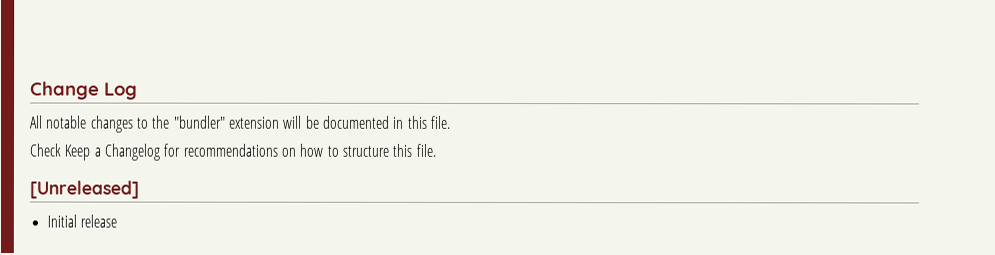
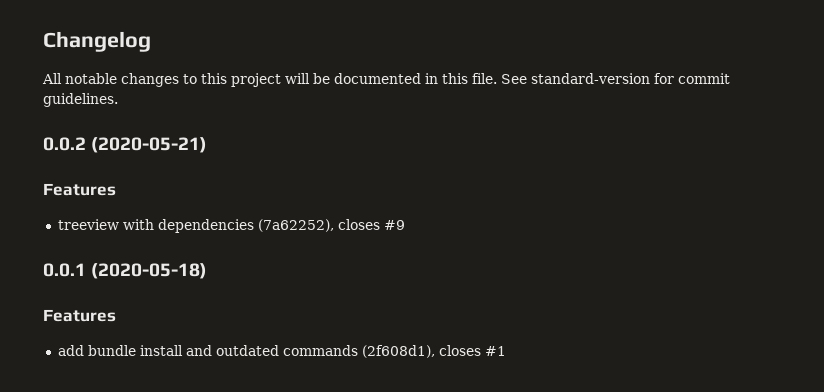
- Change Log
+ Changelog
- All notable changes to the "bundler" extension will be documented in this file.
- Check Keep a Changelog for recommendations on how to structure this file.
- [Unreleased]
- Initial release
+ All notable changes to this project will be documented in this file. See standard-version for commit guidelines.
+ 0.0.2 (2020-05-21)
+ Features
+ treeview with dependencies (7a62252), closes #9
+ 0.0.1 (2020-05-18)
+ Features
+ add bundle install and outdated commands (2f608d1), closes #1

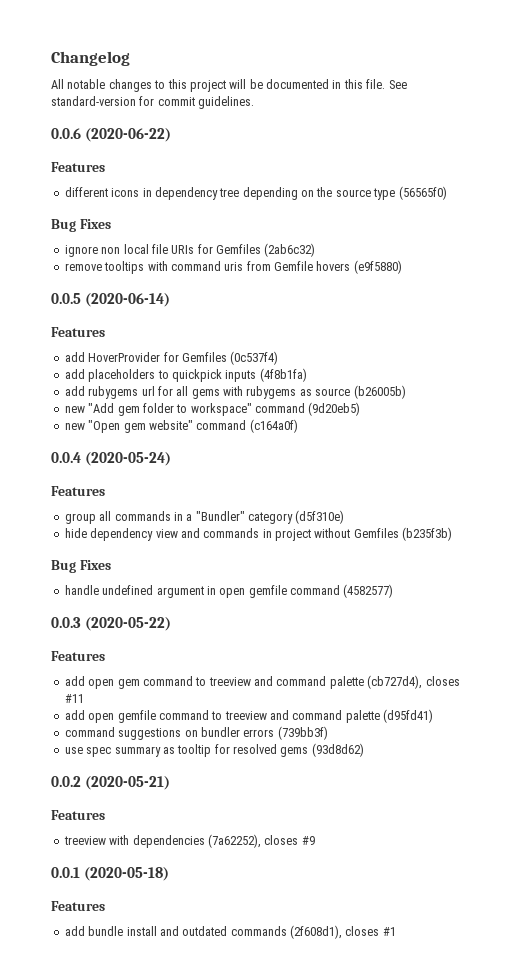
+ 0.0.6 (2020-06-22)
+ Features
+ different icons in dependency tree depending on the source type (56565f0)
+ Bug Fixes
+ ignore non local file URIs for Gemfiles (2ab6c32)
+ remove tooltips with command uris from Gemfile hovers (e9f5880)
+ 0.0.5 (2020-06-14)
+ Features
+ add HoverProvider for Gemfiles (0c537f4)
+ add placeholders to quickpick inputs (4f8b1fa)
+ add rubygems url for all gems with rubygems as source (b26005b)
+ new "Add gem folder to workspace" command (9d20eb5)
+ new "Open gem website" command (c164a0f)
+ 0.0.4 (2020-05-24)
+ Features
+ group all commands in a "Bundler" category (d5f310e)
+ hide dependency view and commands in project without Gemfiles (b235f3b)
+ Bug Fixes
+ handle undefined argument in open gemfile command (4582577)
+ 0.0.3 (2020-05-22)
+ Features
+ add open gem command to treeview and command palette (cb727d4), closes #11
+ add open gemfile command to treeview and command palette (d95fd41)
+ command suggestions on bundler errors (739bb3f)
+ use spec summary as tooltip for resolved gems (93d8d62)

